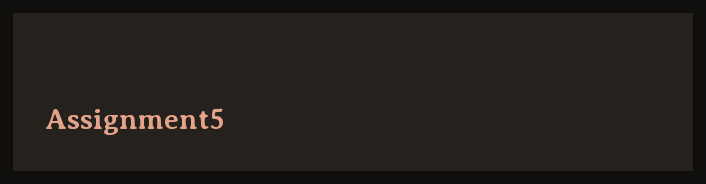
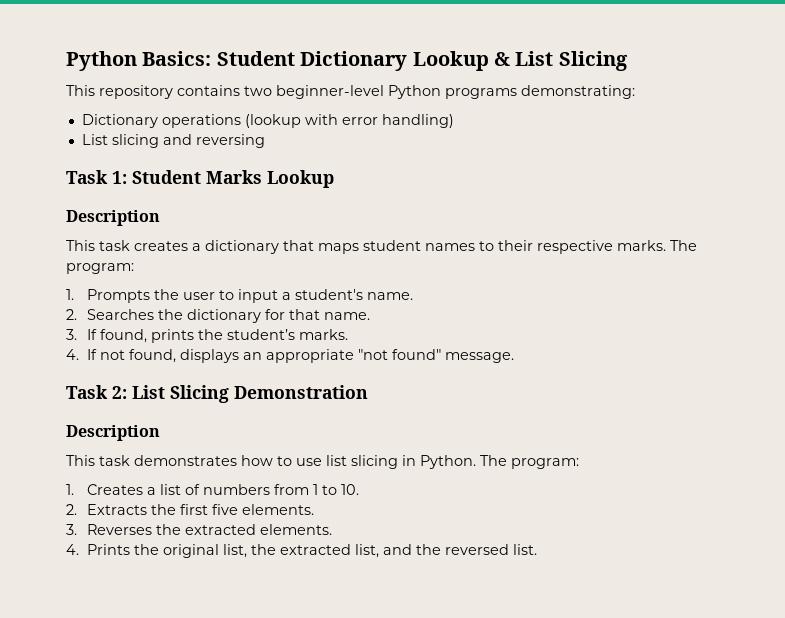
- Assignment5
+ Python Basics: Student Dictionary Lookup & List Slicing
+ This repository contains two beginner-level Python programs demonstrating:
+ Dictionary operations (lookup with error handling)
+ List slicing and reversing
+ Task 1: Student Marks Lookup
+ Description
+ This task creates a dictionary that maps student names to their respective marks. The program:
+ 1. Prompts the user to input a student's name.
+ 2. Searches the dictionary for that name.
+ 3. If found, prints the student’s marks.
+ 4. If not found, displays an appropriate "not found" message.
+ Task 2: List Slicing Demonstration
+ Description
+ This task demonstrates how to use list slicing in Python. The program:
+ 1. Creates a list of numbers from 1 to 10.
+ 2. Extracts the first five elements.
+ 3. Reverses the extracted elements.
+ 4. Prints the original list, the extracted list, and the reversed list.

